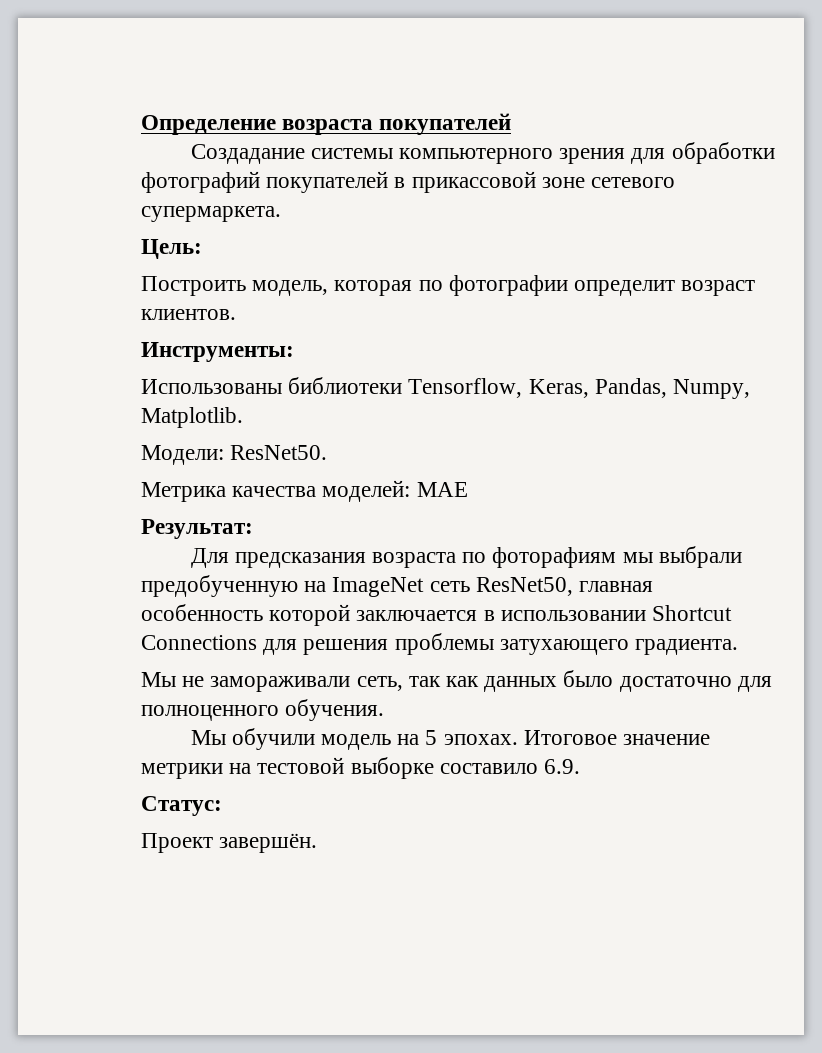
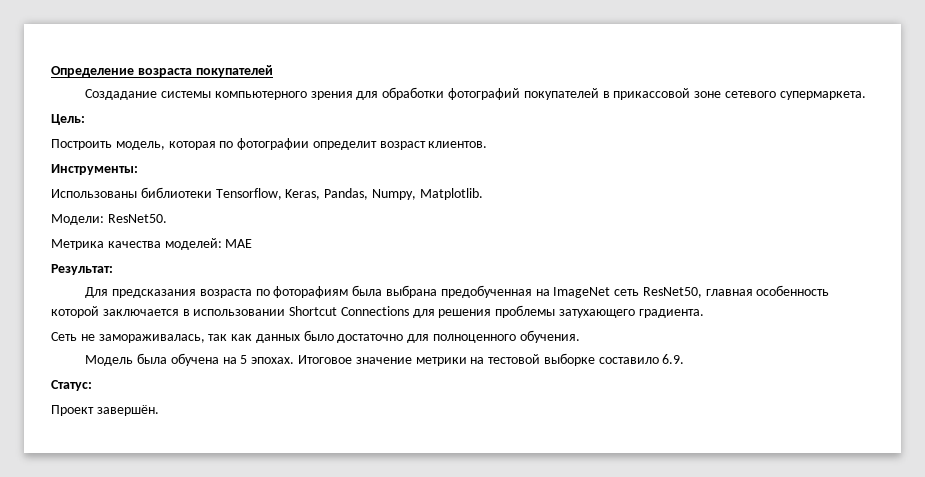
- Для предсказания возраста по фоторафиям мы выбрали предобученную на ImageNet сеть ResNet50, главная особенность которой заключается в использовании Shortcut Connections для решения проблемы затухающего градиента.
+ Для предсказания возраста по фоторафиям была выбрана предобученная на ImageNet сеть ResNet50, главная особенность которой заключается в использовании Shortcut Connections для решения проблемы затухающего градиента.
- Мы не замораживали сеть, так как данных было достаточно для полноценного обучения.
+ Сеть не замораживалась, так как данных было достаточно для полноценного обучения.
- Мы обучили модель на 5 эпохах.
+ Модель была обучена на 5 эпохах.

